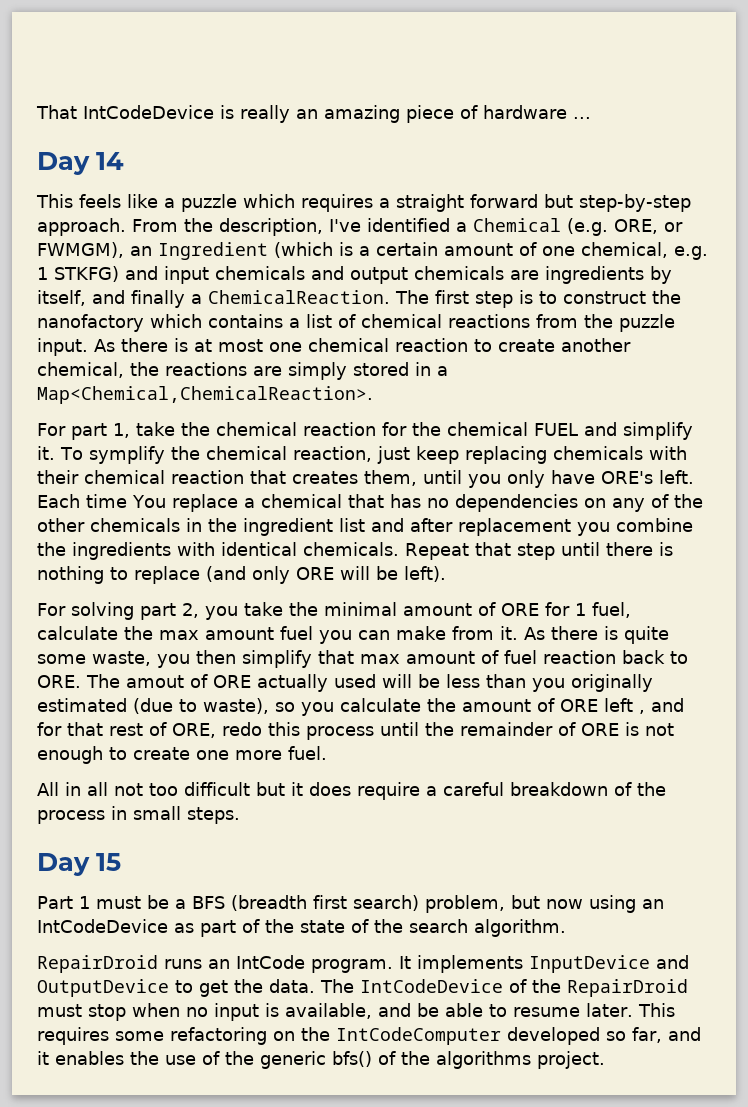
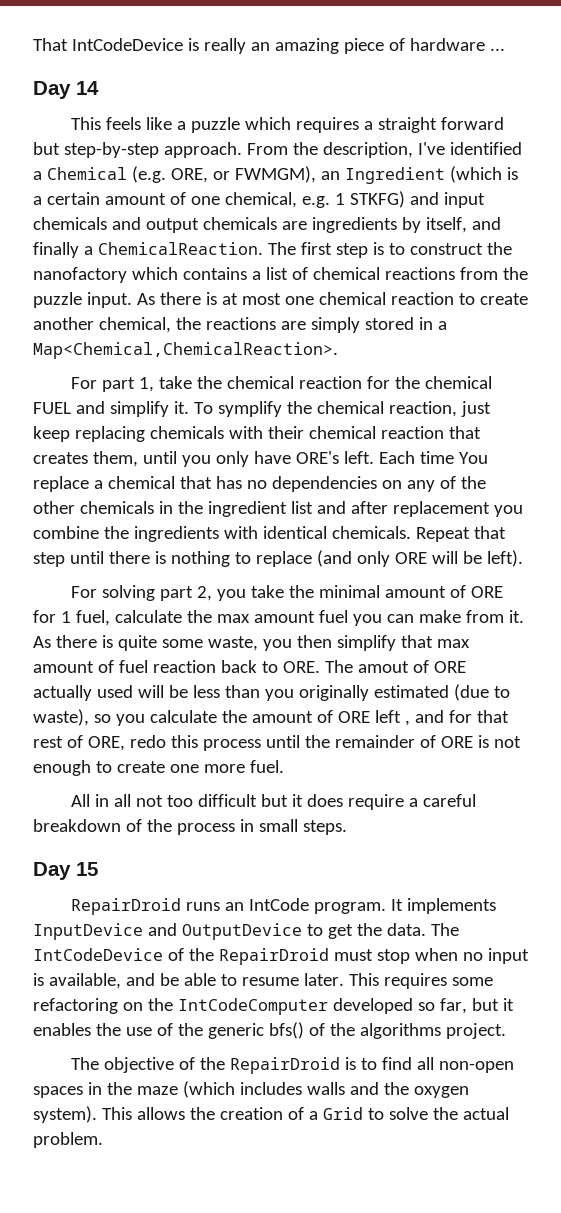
- Part 1 must be a BFS (breadth first search) problem, but now using an IntCodeDevice as part of the state of the search algorithm.
- This requires some refactoring on the IntCodeComputer developed so far, and it enables the use of the generic bfs() of the algorithms project.
+ This requires some refactoring on the IntCodeComputer developed so far, but it enables the use of the generic bfs() of the algorithms project.
+ The objective of the RepairDroid is to find all non-open spaces in the maze (which includes walls and the oxygen system). This allows the creation of a Grid to solve the actual problem.

